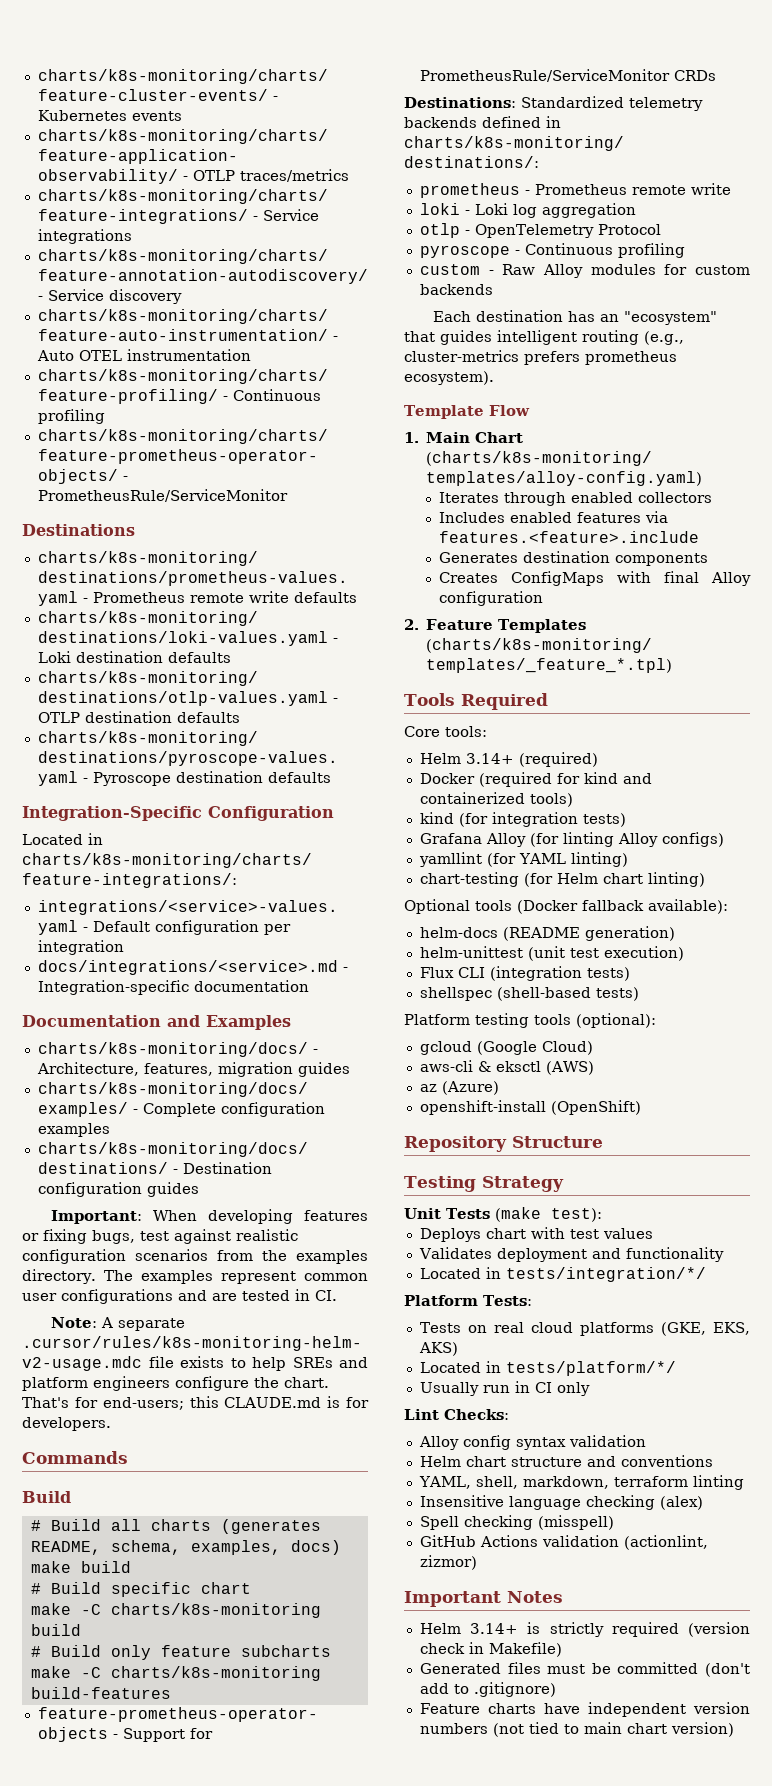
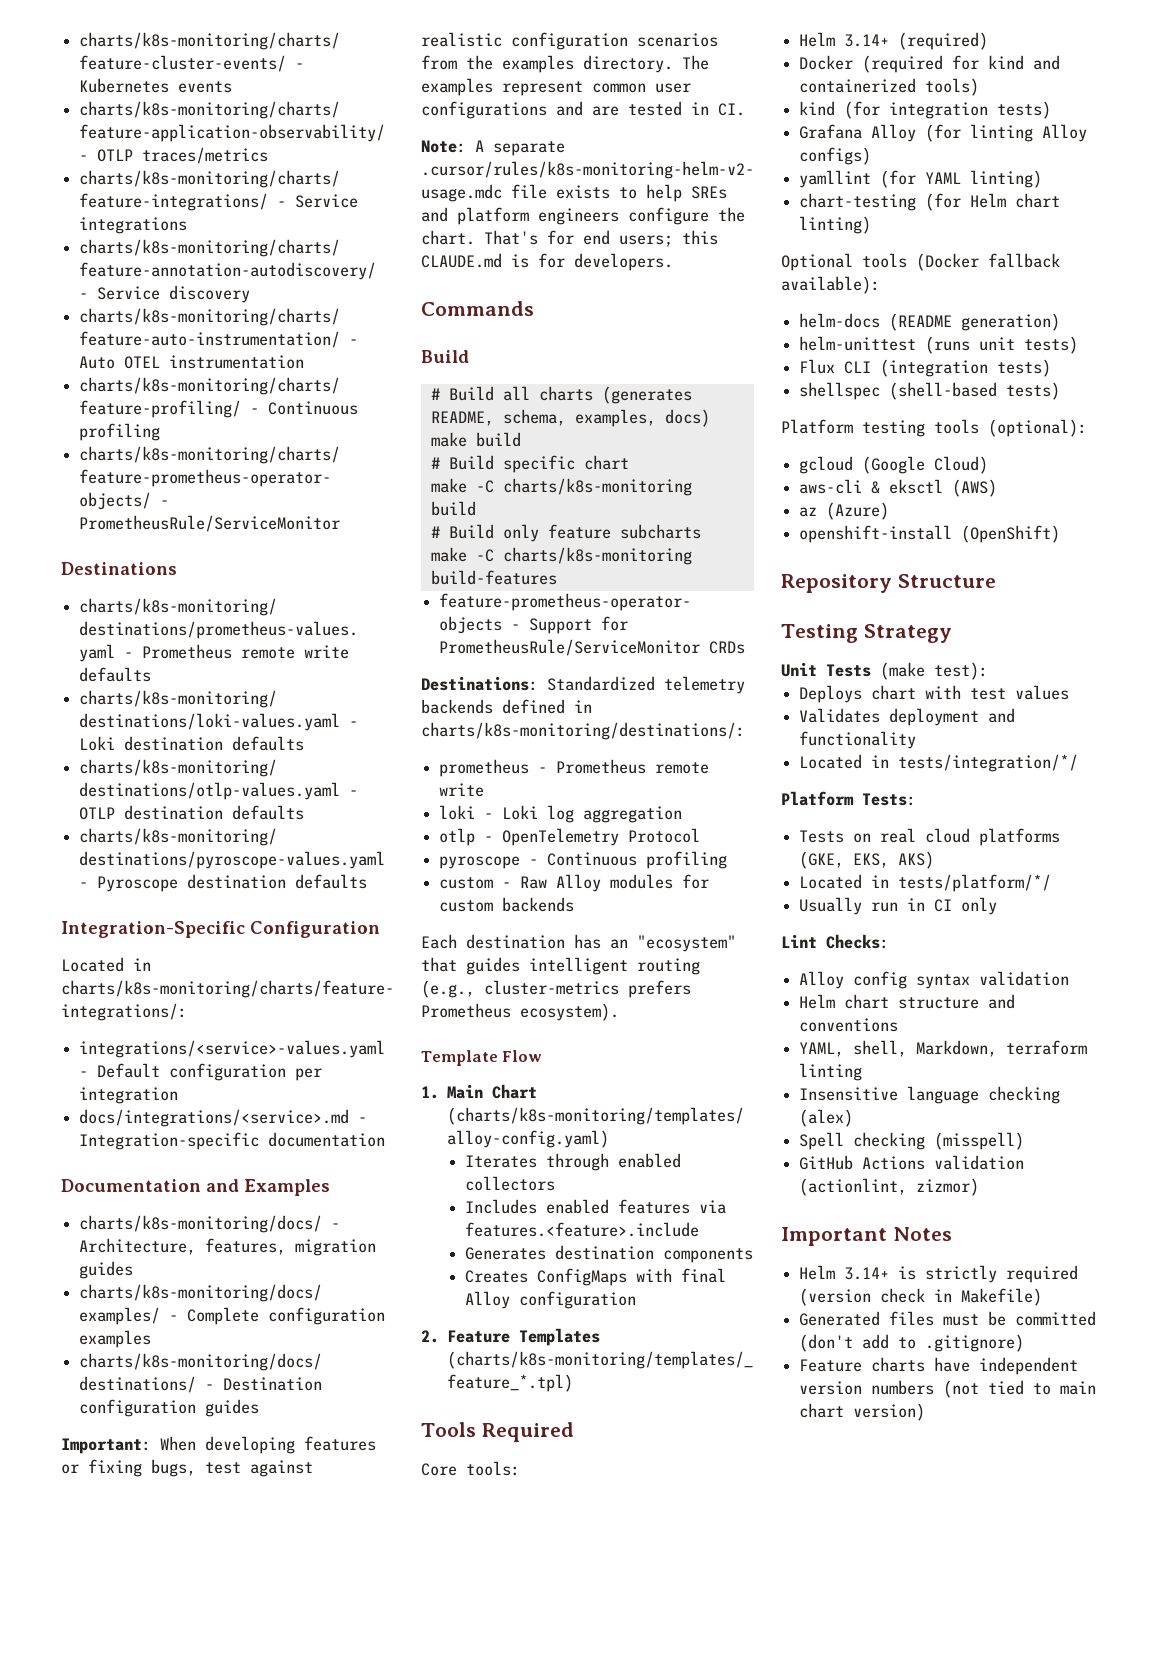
- That's for end-users; this CLAUDE.md is for developers.
+ That's for end users; this CLAUDE.md is for developers.
- Each destination has an "ecosystem" that guides intelligent routing (e.g., cluster-metrics prefers prometheus ecosystem).
+ Each destination has an "ecosystem" that guides intelligent routing (e.g., cluster-metrics prefers Prometheus ecosystem).
- helm-unittest (unit test execution)
+ helm-unittest (runs unit tests)
- YAML, shell, markdown, terraform linting
+ YAML, shell, Markdown, terraform linting

